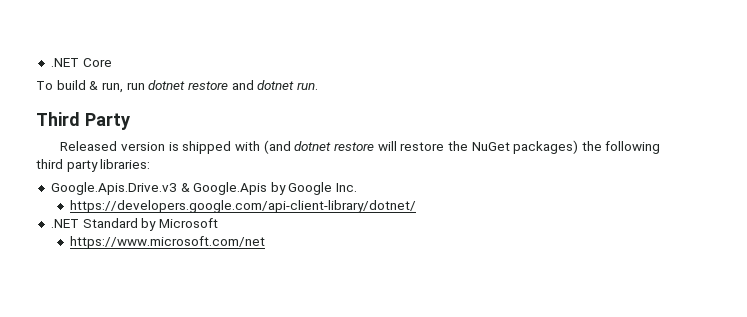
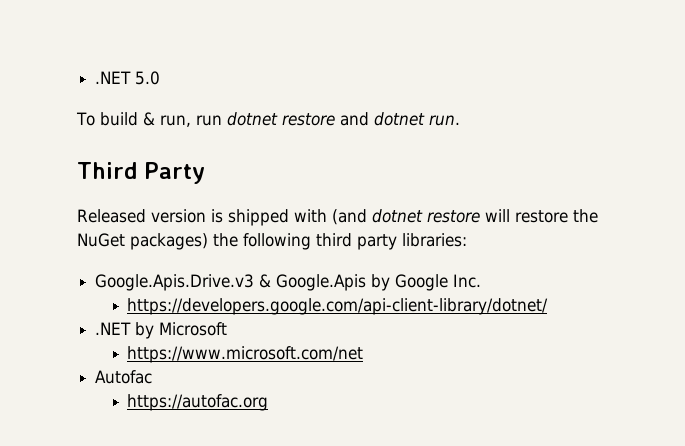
- .NET Core
+ .NET 5.0
- .NET Standard by Microsoft
+ .NET by Microsoft
+ Autofac
+ https://autofac.org

